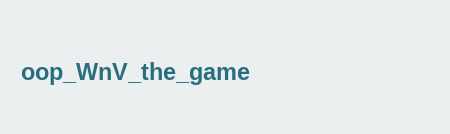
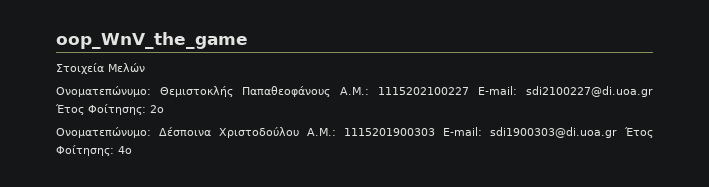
+ Στοιχεία Μελών
+ Ονοματεπώνυμο: Θεμιστοκλής Παπαθεοφάνους Α.Μ.: 1115202100227 E-mail: sdi2100227@di.uoa.gr Έτος Φοίτησης: 2ο
+ Ονοματεπώνυμο: Δέσποινα Χριστοδούλου Α.Μ.: 1115201900303 E-mail: sdi1900303@di.uoa.gr Έτος Φοίτησης: 4ο

